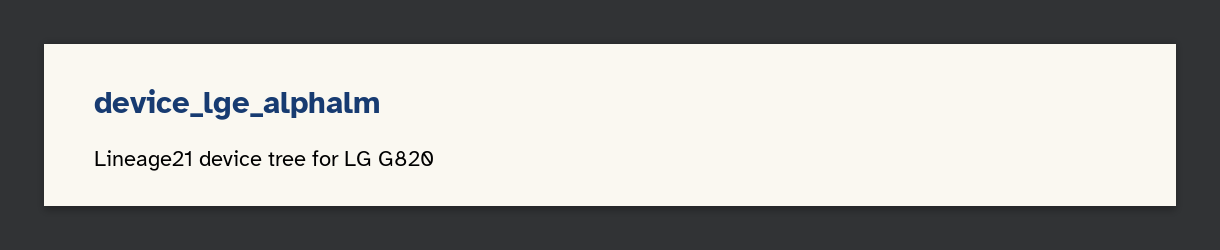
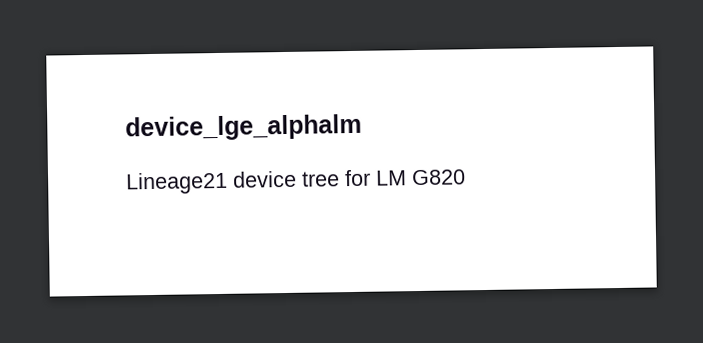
- Lineage21 device tree for LG G820
+ Lineage21 device tree for LM G820

